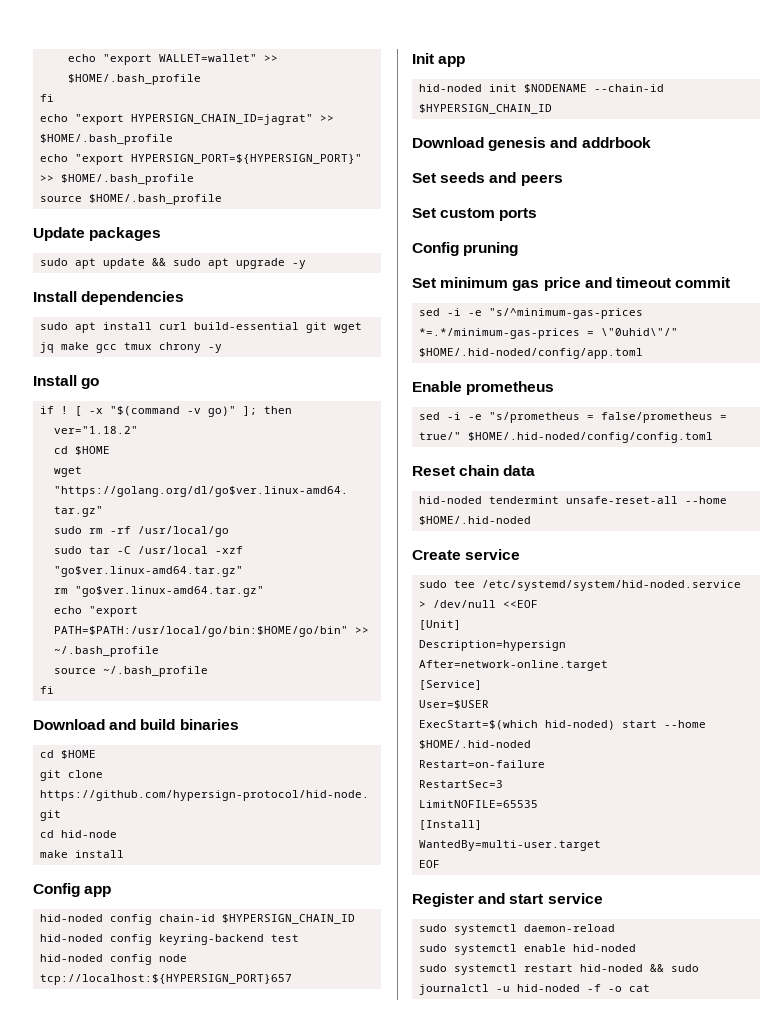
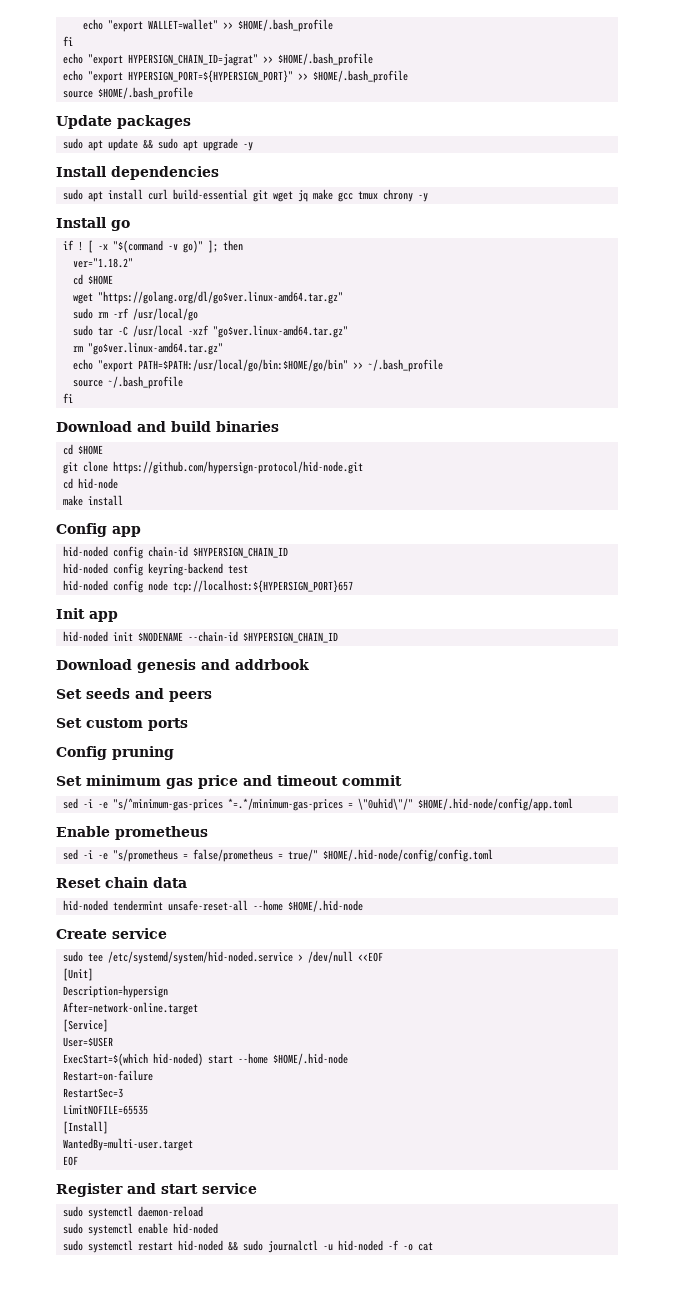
- sed -i -e "s/^minimum-gas-prices *=.*/minimum-gas-prices = \"0uhid\"/" $HOME/.hid-noded/config/app.toml
+ sed -i -e "s/^minimum-gas-prices *=.*/minimum-gas-prices = \"0uhid\"/" $HOME/.hid-node/config/app.toml
- sed -i -e "s/prometheus = false/prometheus = true/" $HOME/.hid-noded/config/config.toml
+ sed -i -e "s/prometheus = false/prometheus = true/" $HOME/.hid-node/config/config.toml
- hid-noded tendermint unsafe-reset-all --home $HOME/.hid-noded
+ hid-noded tendermint unsafe-reset-all --home $HOME/.hid-node
- ExecStart=$(which hid-noded) start --home $HOME/.hid-noded
+ ExecStart=$(which hid-noded) start --home $HOME/.hid-node

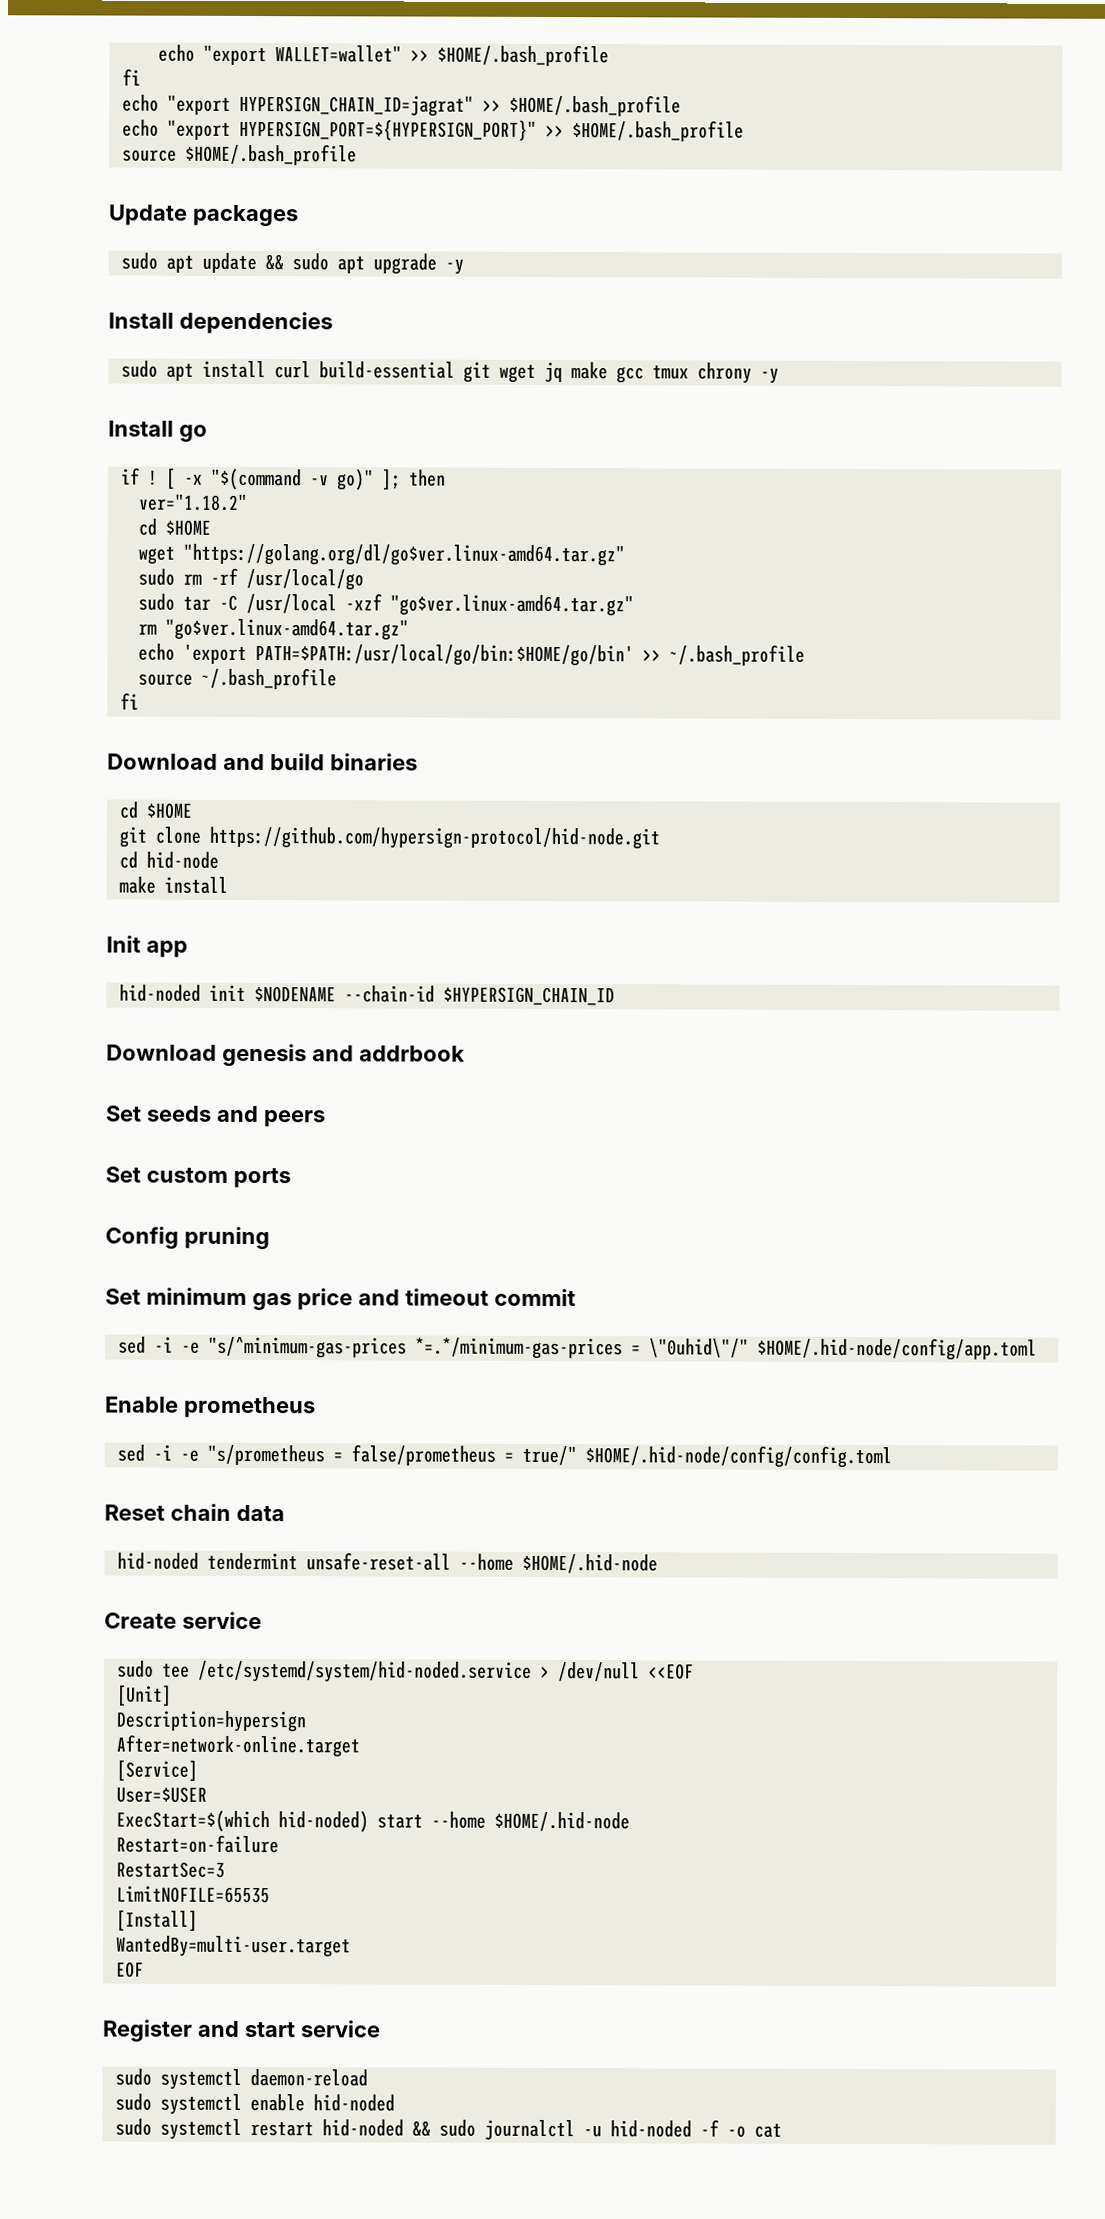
- echo "export PATH=$PATH:/usr/local/go/bin:$HOME/go/bin" >> ~/.bash_profile
+ echo 'export PATH=$PATH:/usr/local/go/bin:$HOME/go/bin' >> ~/.bash_profile
- Config app
- hid-noded config chain-id $HYPERSIGN_CHAIN_ID
- hid-noded config keyring-backend test
- hid-noded config node tcp://localhost:${HYPERSIGN_PORT}657

